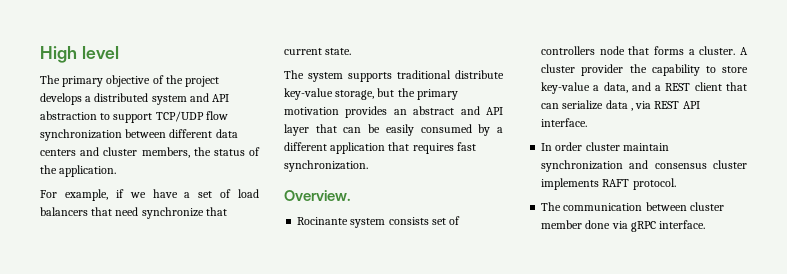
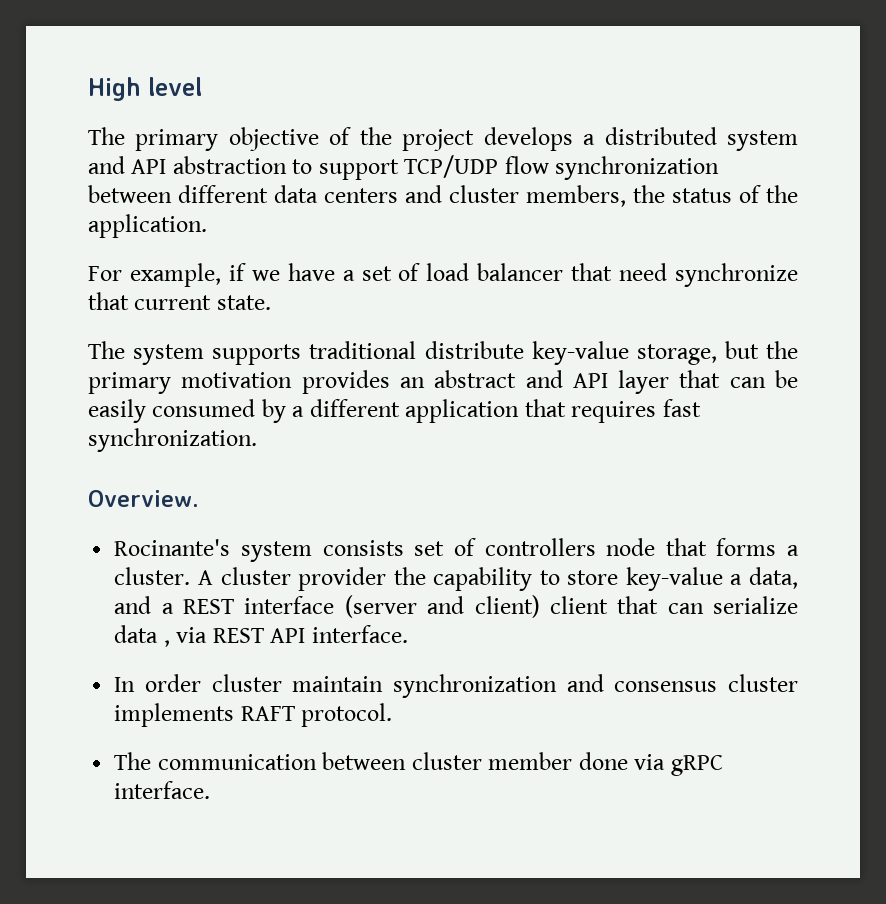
- For example, if we have a set of load balancers that need synchronize that current state.
+ For example, if we have a set of load balancer that need synchronize that current state.
- Rocinante system consists set of controllers node that forms a cluster.
+ Rocinante's system consists set of controllers node that forms a cluster.
- A cluster provider the capability to store key-value a data, and a REST client that can serialize data , via REST API interface.
+ A cluster provider the capability to store key-value a data, and a REST interface (server and client) client that can serialize data , via REST API interface.

